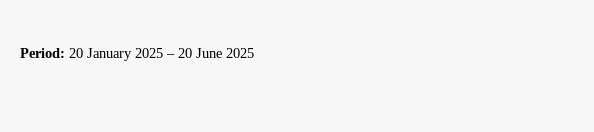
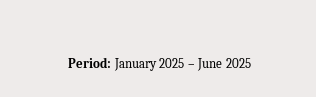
- Period: 20 January 2025 – 20 June 2025
+ Period: January 2025 – June 2025

